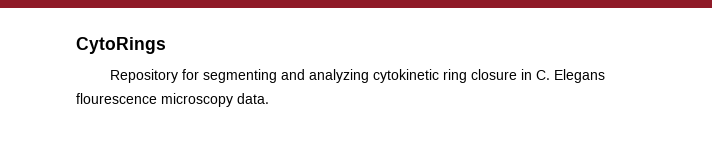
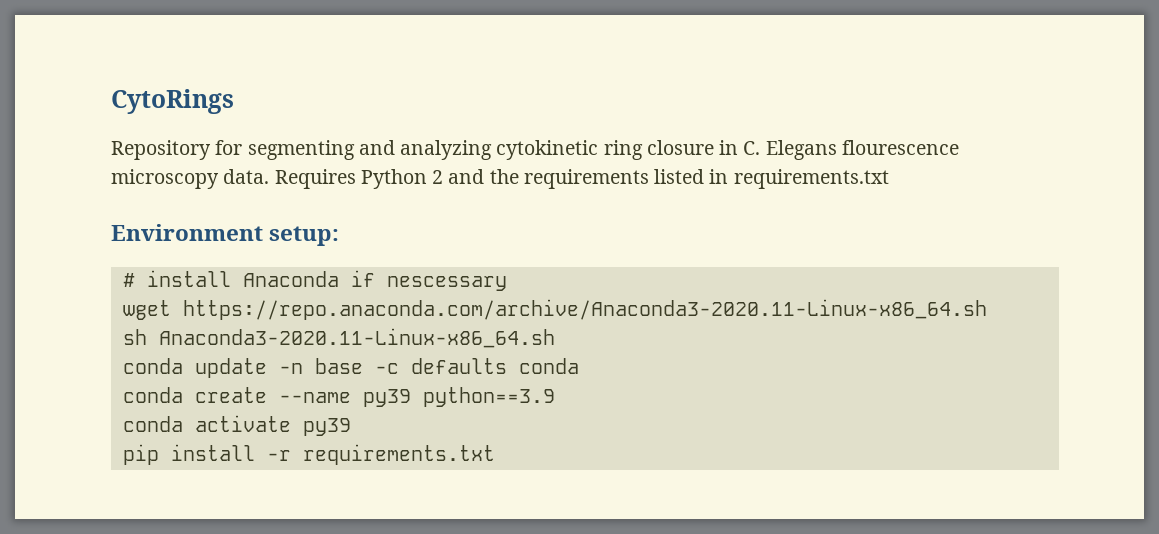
+ Requires Python 2 and the requirements listed in requirements.txt
+ Environment setup:
+ # install Anaconda if nescessary
+ wget https://repo.anaconda.com/archive/Anaconda3-2020.11-Linux-x86_64.sh
+ sh Anaconda3-2020.11-Linux-x86_64.sh
+ conda update -n base -c defaults conda
+ conda create --name py39 python==3.9
+ conda activate py39
+ pip install -r requirements.txt

